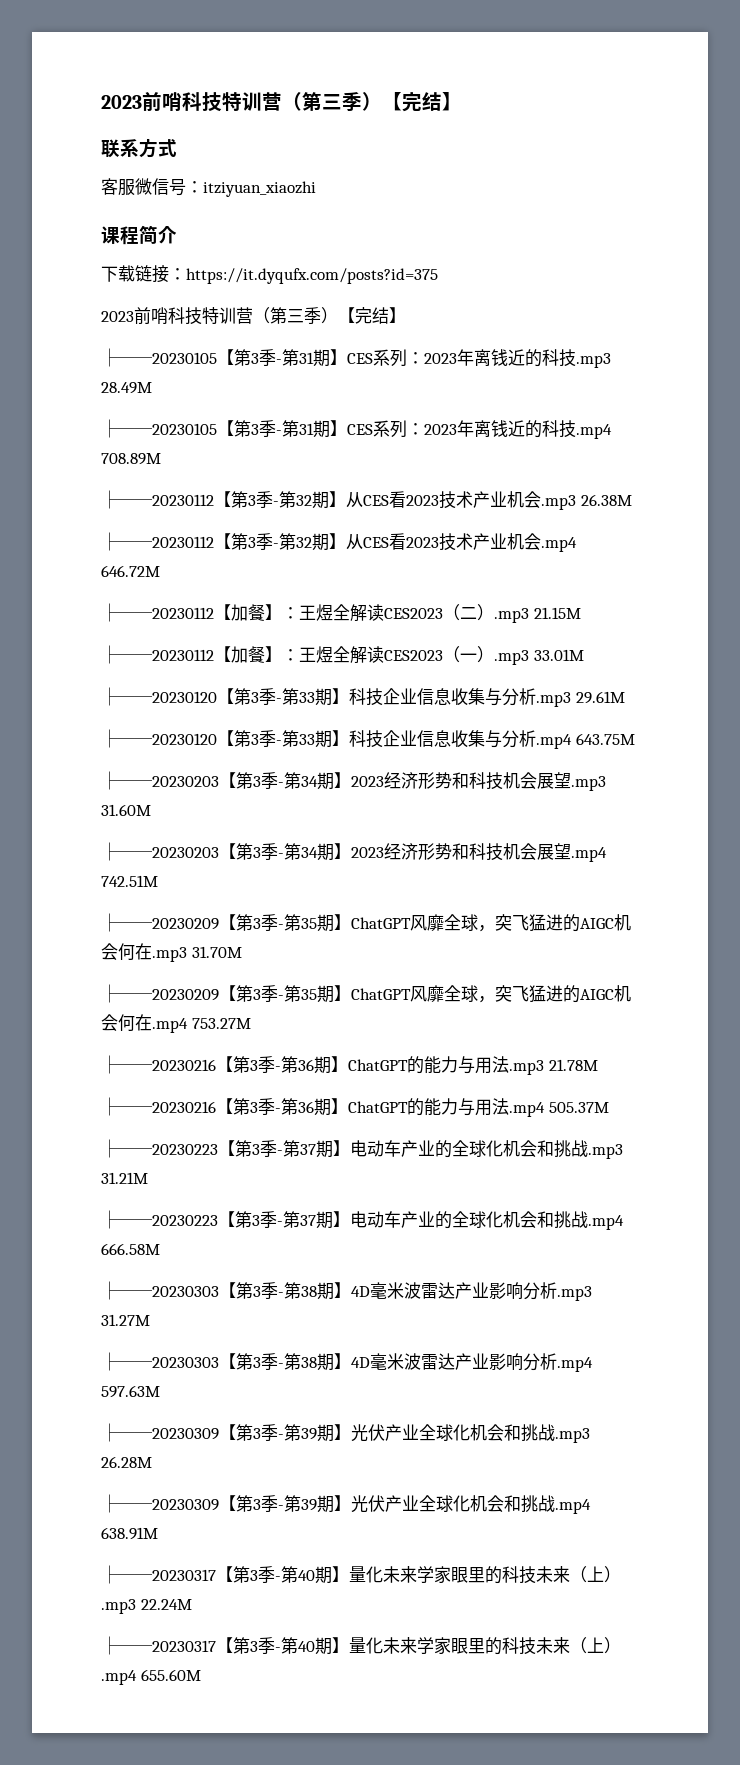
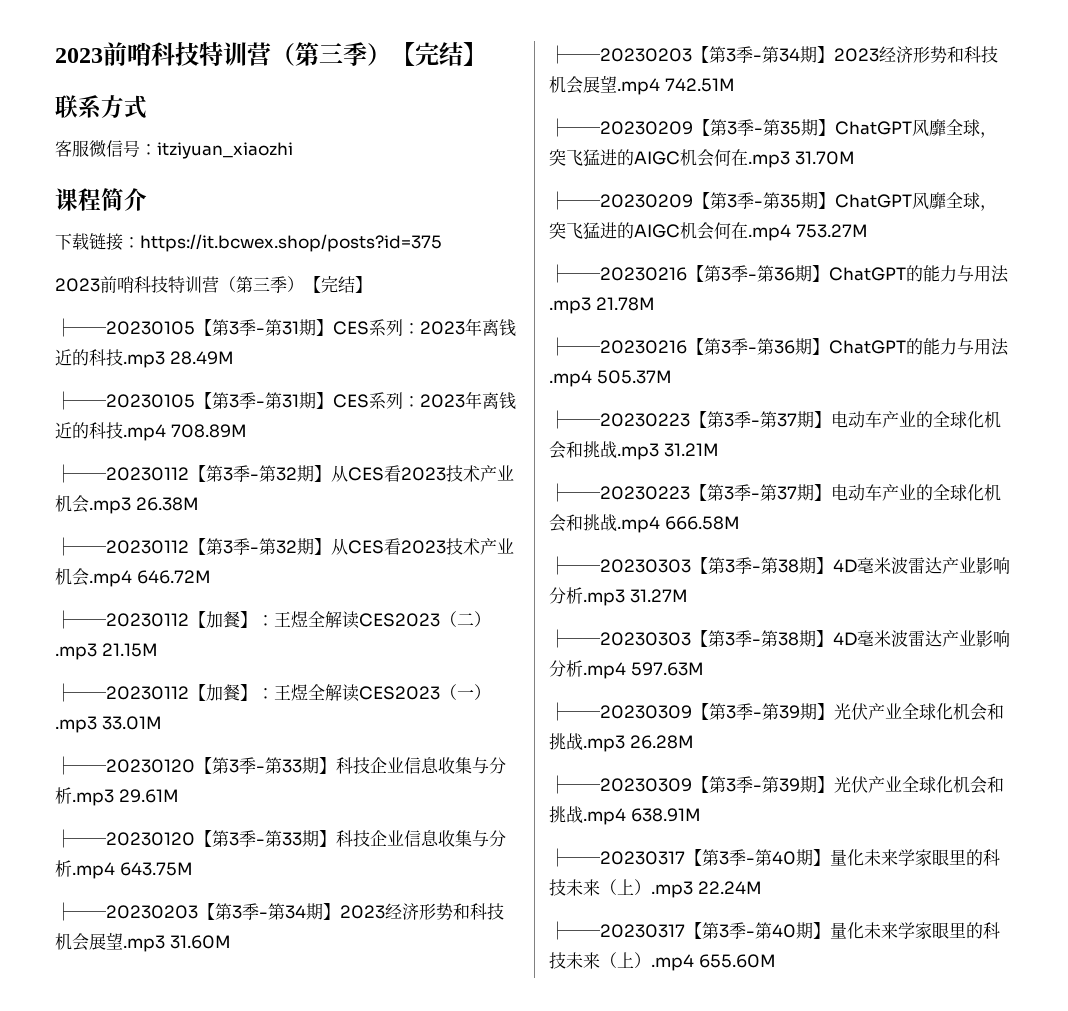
- 下载链接：https://it.dyqufx.com/posts?id=375
+ 下载链接：https://it.bcwex.shop/posts?id=375

